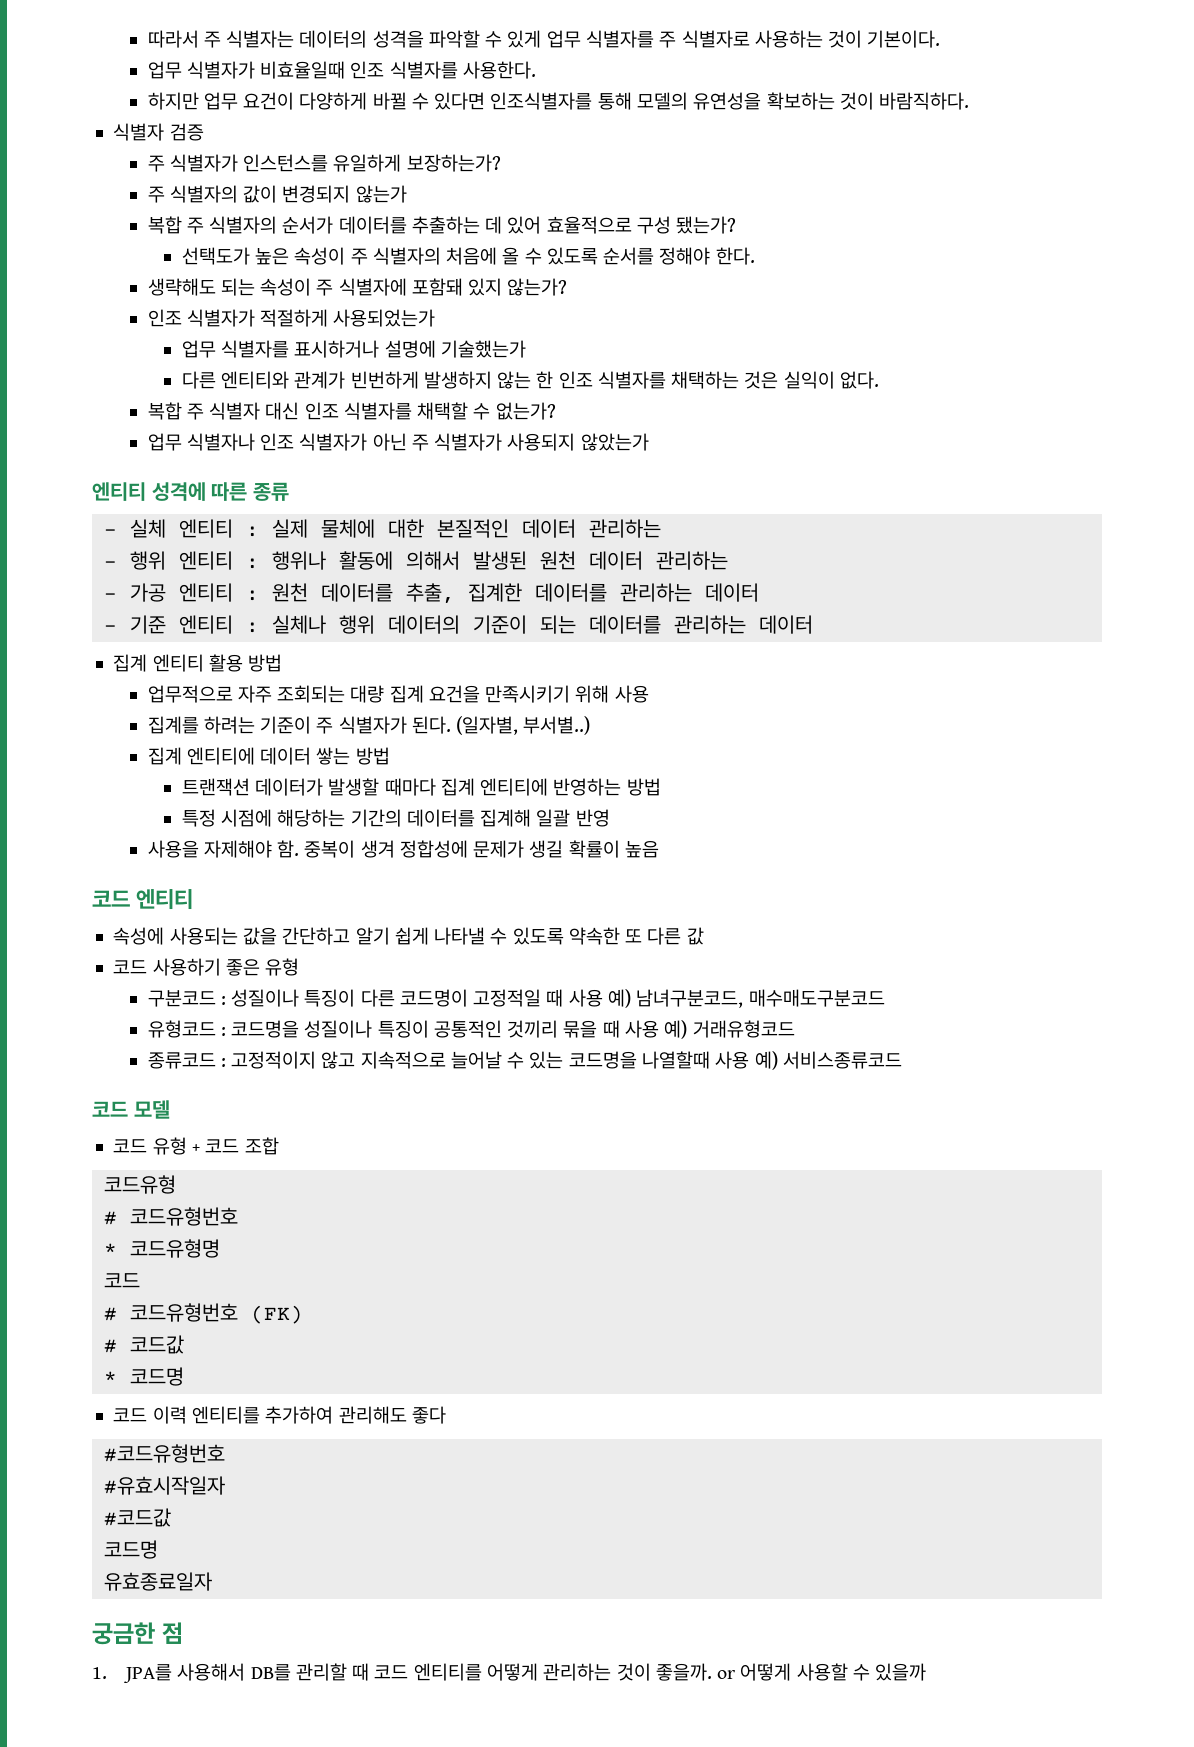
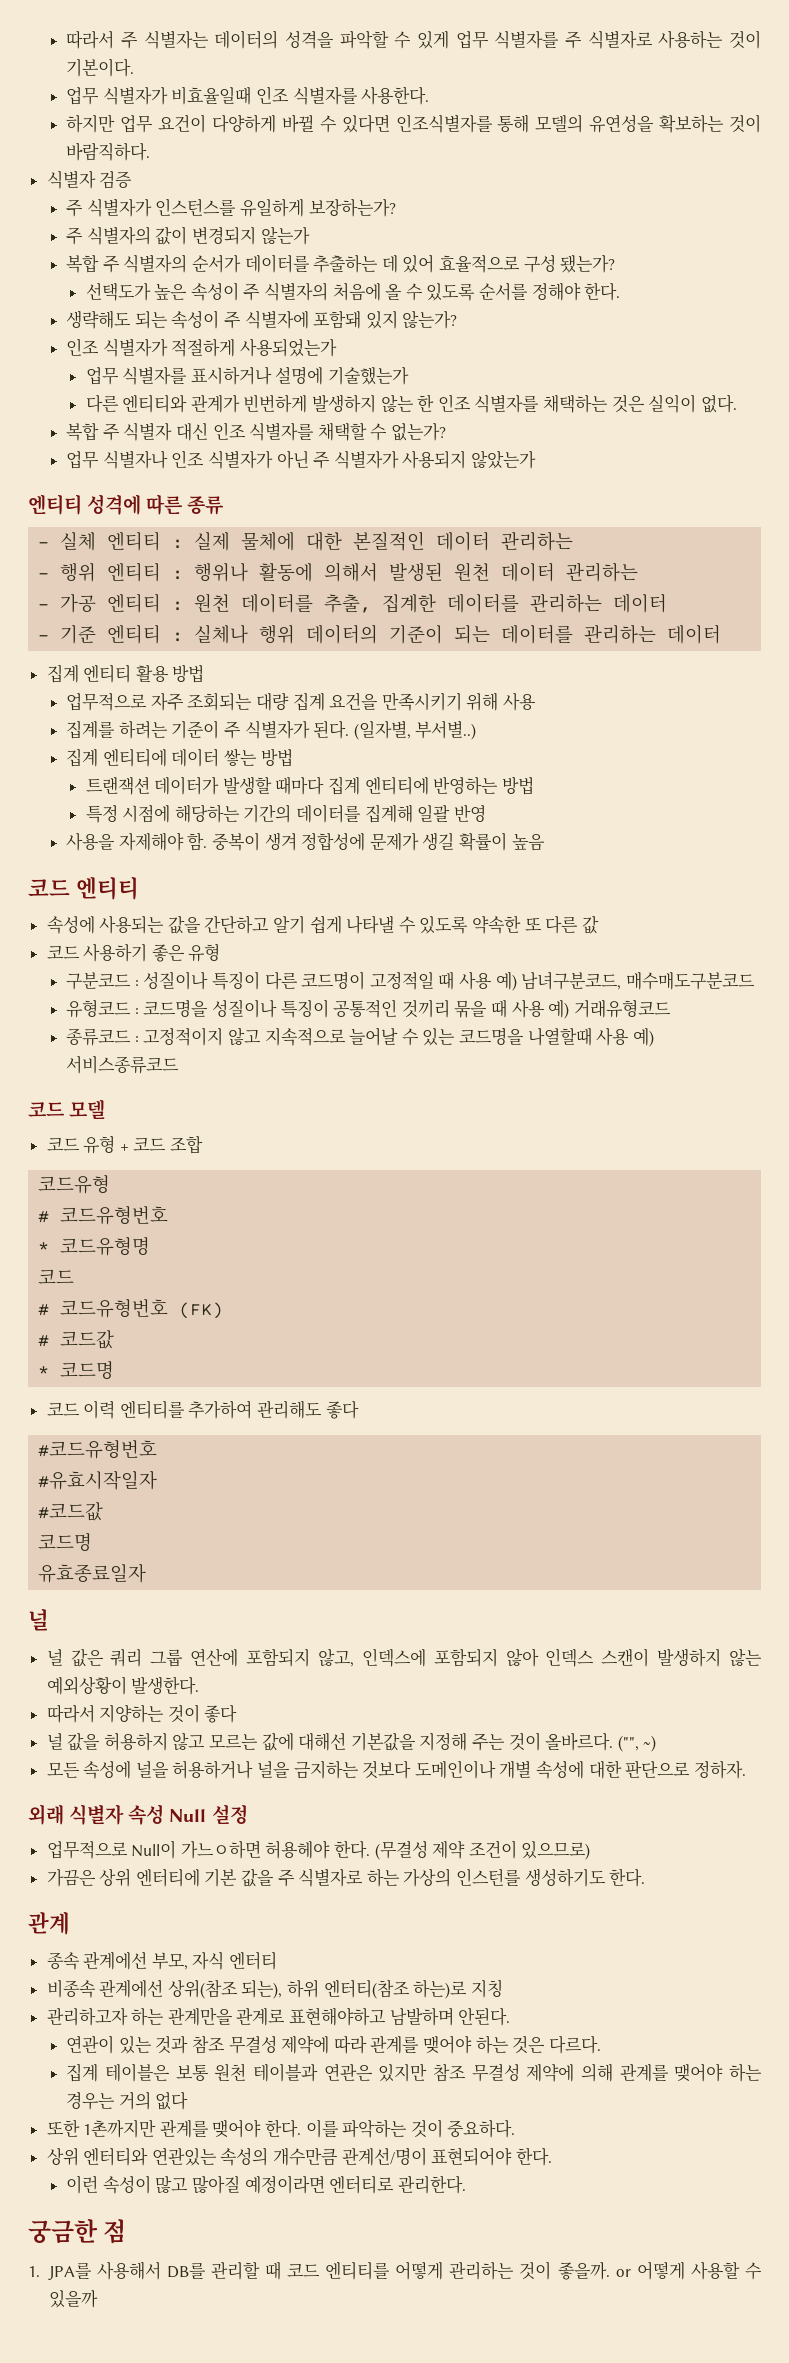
  유효종료일자
+ 널
+ 널 값은 쿼리 그룹 연산에 포함되지 않고, 인덱스에 포함되지 않아 인덱스 스캔이 발생하지 않는 예외상황이 발생한다.
+ 따라서 지양하는 것이 좋다
+ 널 값을 허용하지 않고 모르는 값에 대해선 기본값을 지정해 주는 것이 올바르다. ("", ~)
+ 모든 속성에 널을 허용하거나 널을 금지하는 것보다 도메인이나 개별 속성에 대한 판단으로 정하자.
+ 외래 식별자 속성 Null 설정
+ 업무적으로 Null이 가느ㅇ하면 허용헤야 한다. (무결성 제약 조건이 있으므로)
+ 가끔은 상위 엔터티에 기본 값을 주 식별자로 하는 가상의 인스턴를 생성하기도 한다.
+ 관계
+ 종속 관계에선 부모, 자식 엔터티
+ 비종속 관계에선 상위(참조 되는), 하위 엔터티(참조 하는)로 지칭
+ 관리하고자 하는 관계만을 관계로 표현해야하고 남발하며 안된다.
+ 연관이 있는 것과 참조 무결성 제약에 따라 관계를 맺어야 하는 것은 다르다.
+ 집계 테이블은 보통 원천 테이블과 연관은 있지만 참조 무결성 제약에 의해 관계를 맺어야 하는 경우는 거의 없다
+ 또한 1촌까지만 관계를 맺어야 한다. 이를 파악하는 것이 중요하다.
+ 상위 엔터티와 연관있는 속성의 개수만큼 관계선/명이 표현되어야 한다.
+ 이런 속성이 많고 많아질 예정이라면 엔터티로 관리한다.

